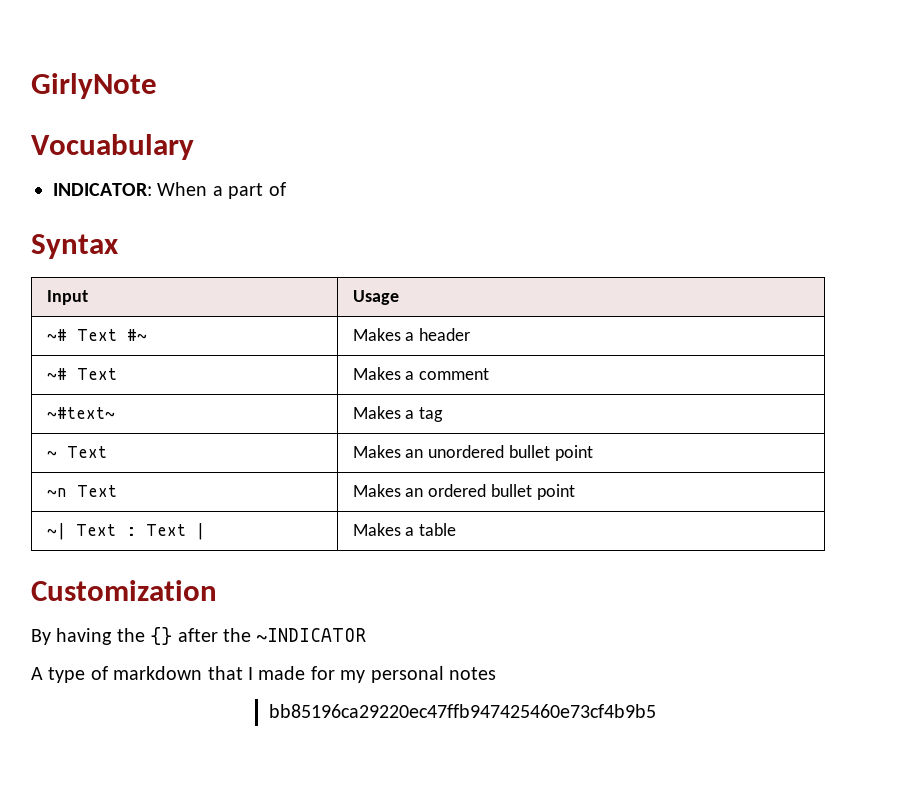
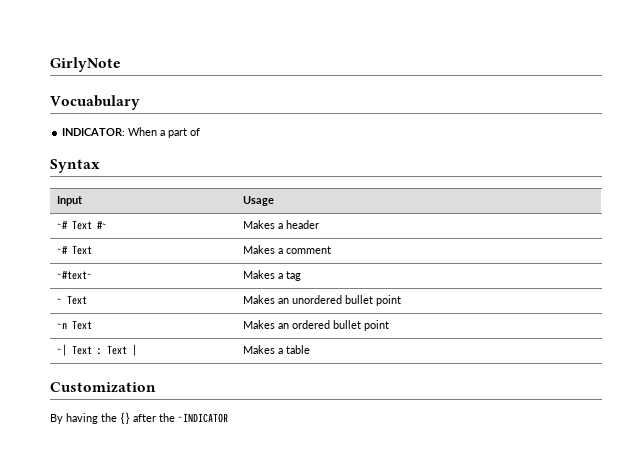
- A type of markdown that I made for my personal notes
- bb85196ca29220ec47ffb947425460e73cf4b9b5

